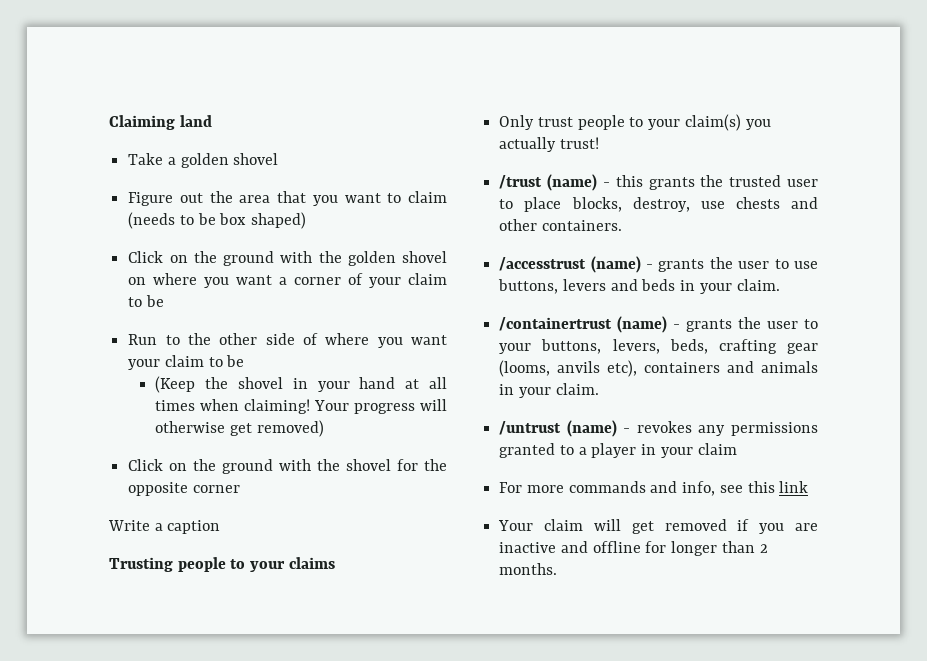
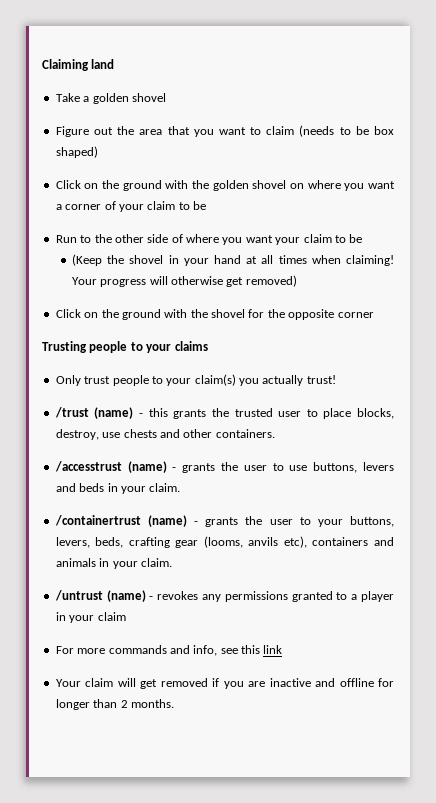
- Write a caption

